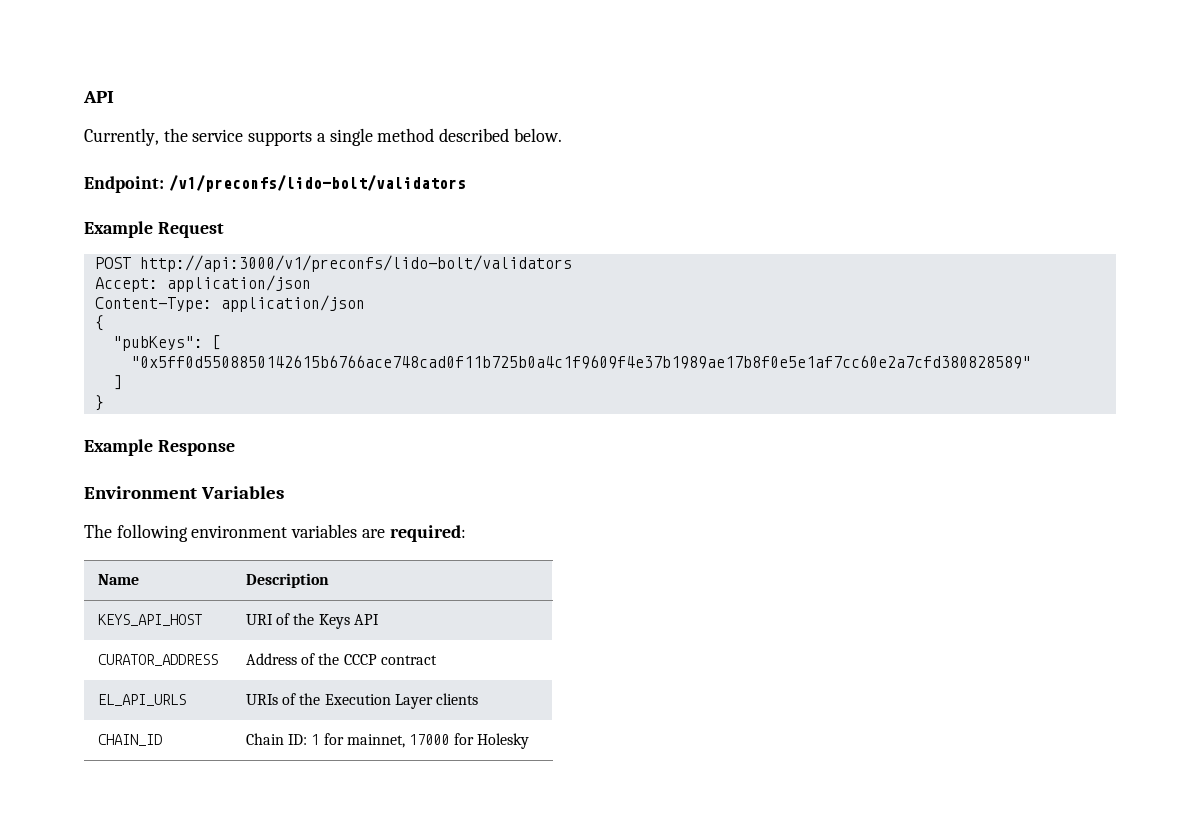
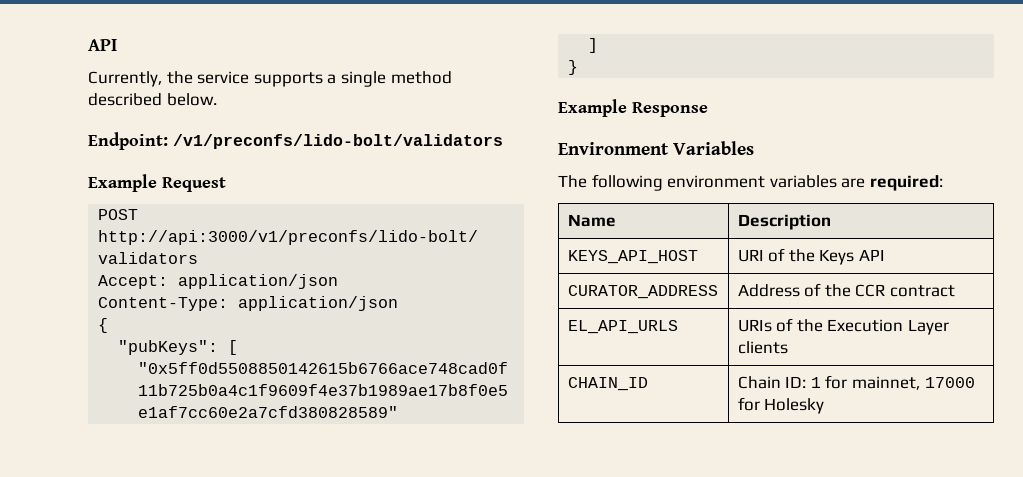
- CURATOR_ADDRESS | Address of the CCCP contract
+ CURATOR_ADDRESS | Address of the CCR contract

